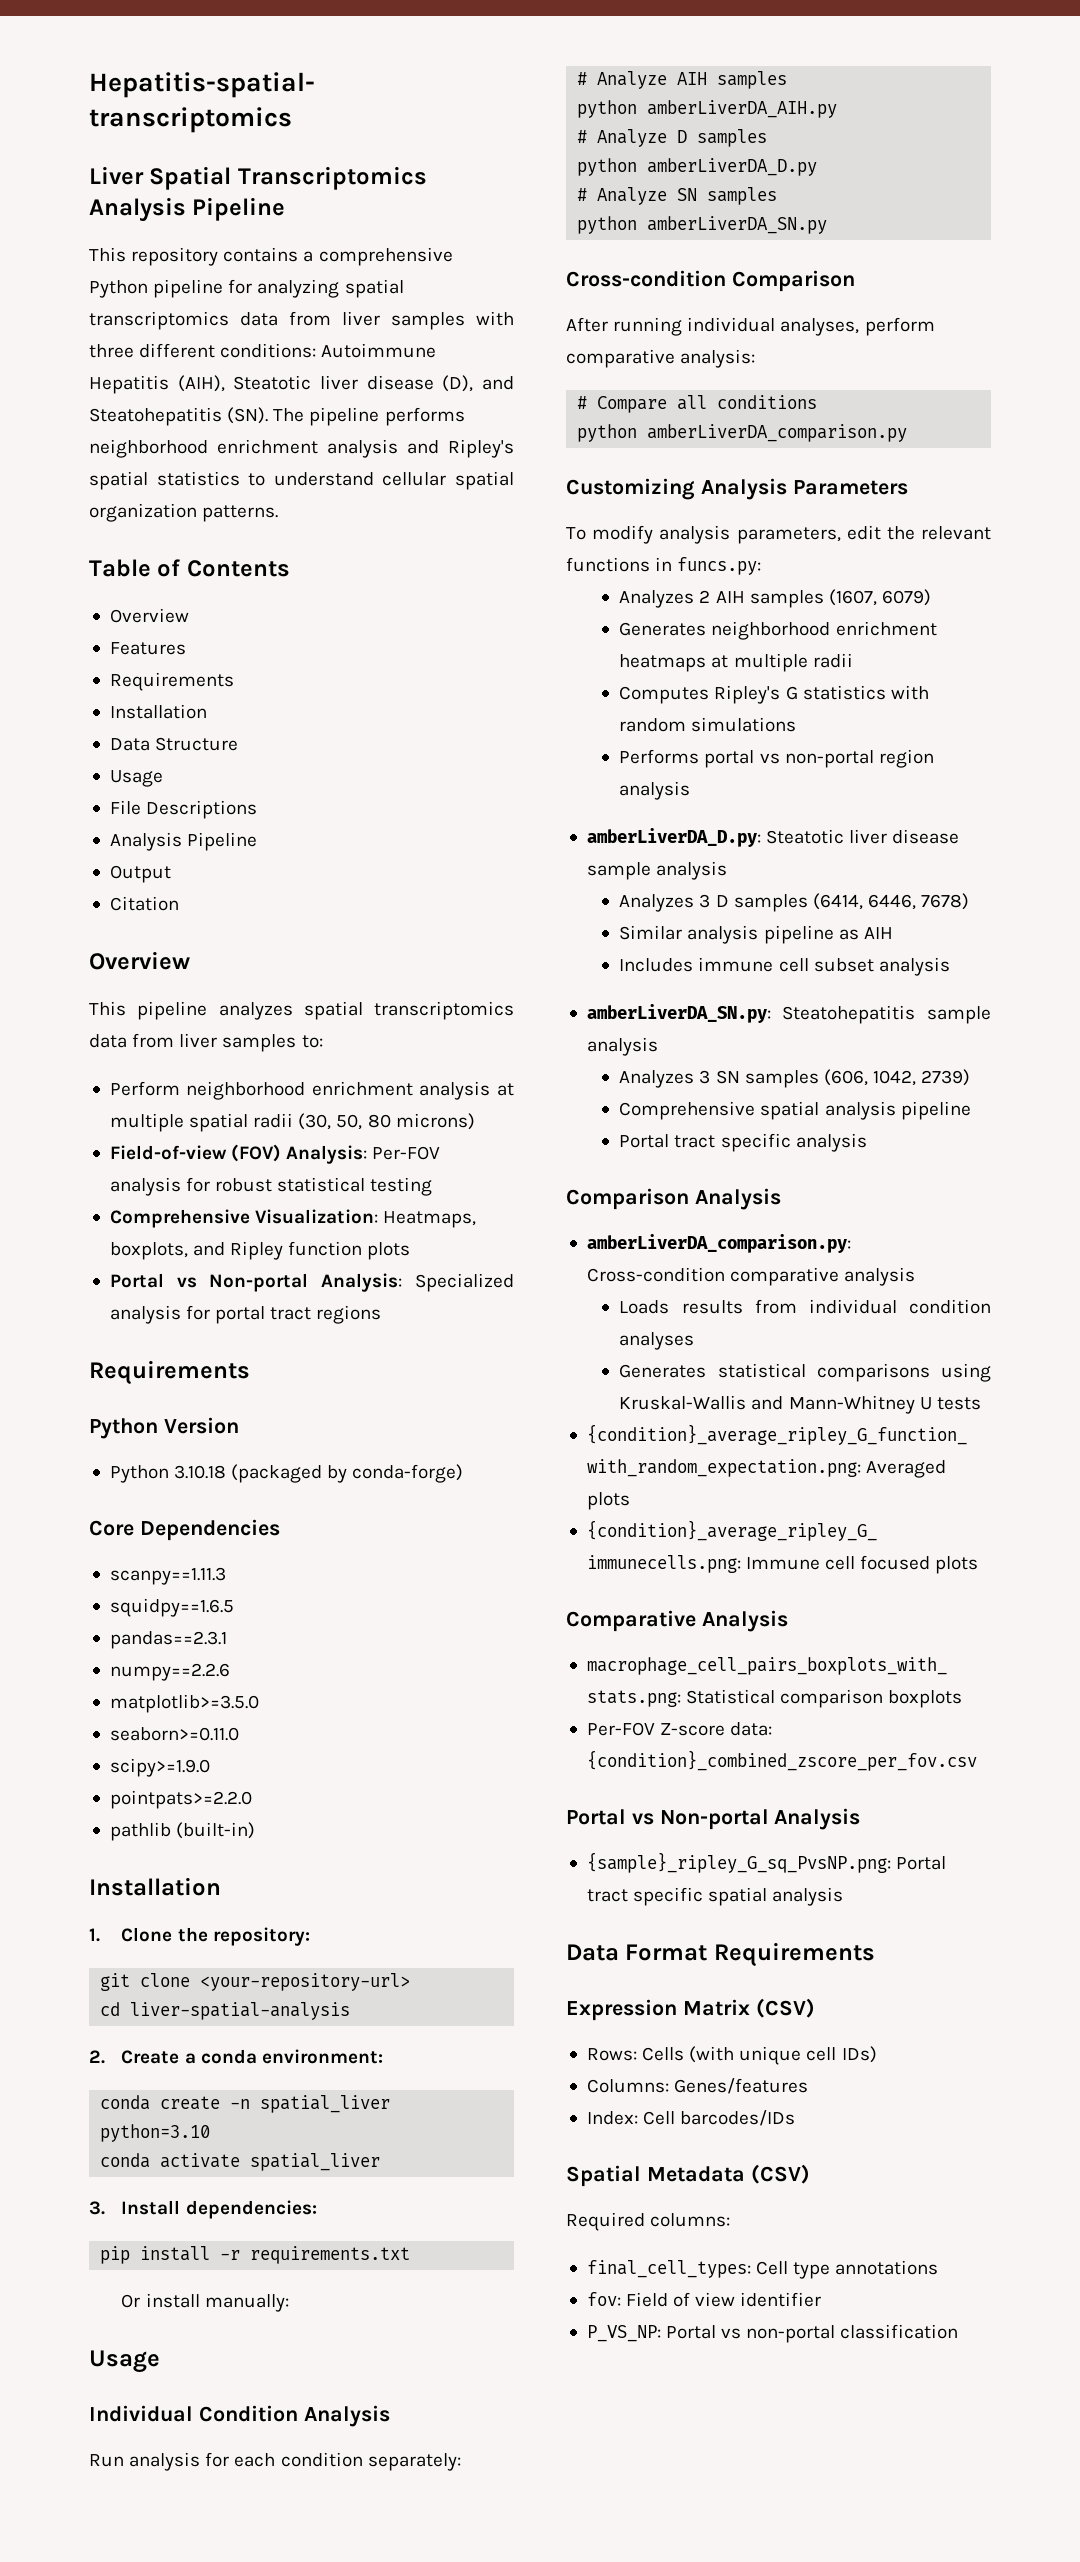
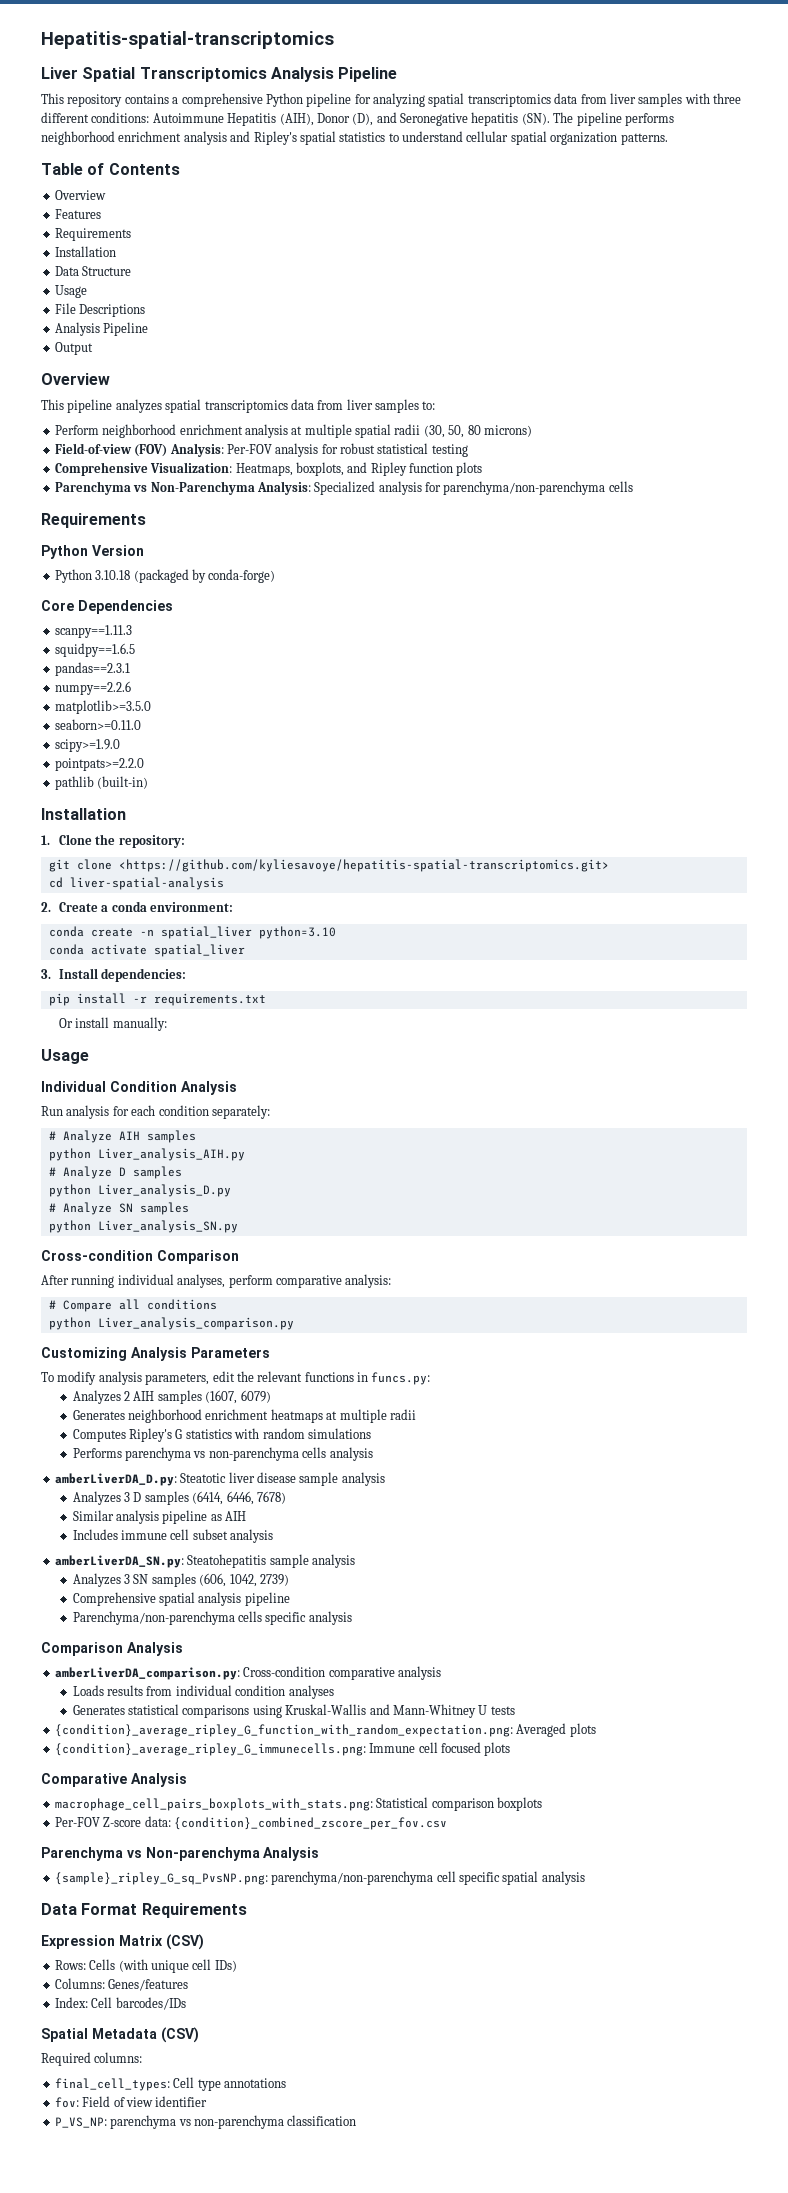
- This repository contains a comprehensive Python pipeline for analyzing spatial transcriptomics data from liver samples with three different conditions: Autoimmune Hepatitis (AIH), Steatotic liver disease (D), and Steatohepatitis (SN). The pipeline performs neighborhood enrichment analysis and Ripley's spatial statistics to understand cellular spatial organization patterns.
+ This repository contains a comprehensive Python pipeline for analyzing spatial transcriptomics data from liver samples with three different conditions: Autoimmune Hepatitis (AIH), Donor (D), and Seronegative hepatitis (SN). The pipeline performs neighborhood enrichment analysis and Ripley's spatial statistics to understand cellular spatial organization patterns.
- Citation
- Portal vs Non-portal Analysis: Specialized analysis for portal tract regions
+ Parenchyma vs Non-Parenchyma Analysis: Specialized analysis for parenchyma/non-parenchyma cells
- git clone <your-repository-url>
+ git clone <https://github.com/kyliesavoye/hepatitis-spatial-transcriptomics.git>
- python amberLiverDA_AIH.py
+ python Liver_analysis_AIH.py
- python amberLiverDA_D.py
+ python Liver_analysis_D.py
- python amberLiverDA_SN.py
+ python Liver_analysis_SN.py
- python amberLiverDA_comparison.py
+ python Liver_analysis_comparison.py
- Performs portal vs non-portal region analysis
+ Performs parenchyma vs non-parenchyma cells analysis
- Portal tract specific analysis
+ Parenchyma/non-parenchyma cells specific analysis
- Portal vs Non-portal Analysis
+ Parenchyma vs Non-parenchyma Analysis
- {sample}_ripley_G_sq_PvsNP.png: Portal tract specific spatial analysis
+ {sample}_ripley_G_sq_PvsNP.png: parenchyma/non-parenchyma cell specific spatial analysis
- P_VS_NP: Portal vs non-portal classification
+ P_VS_NP: parenchyma vs non-parenchyma classification

